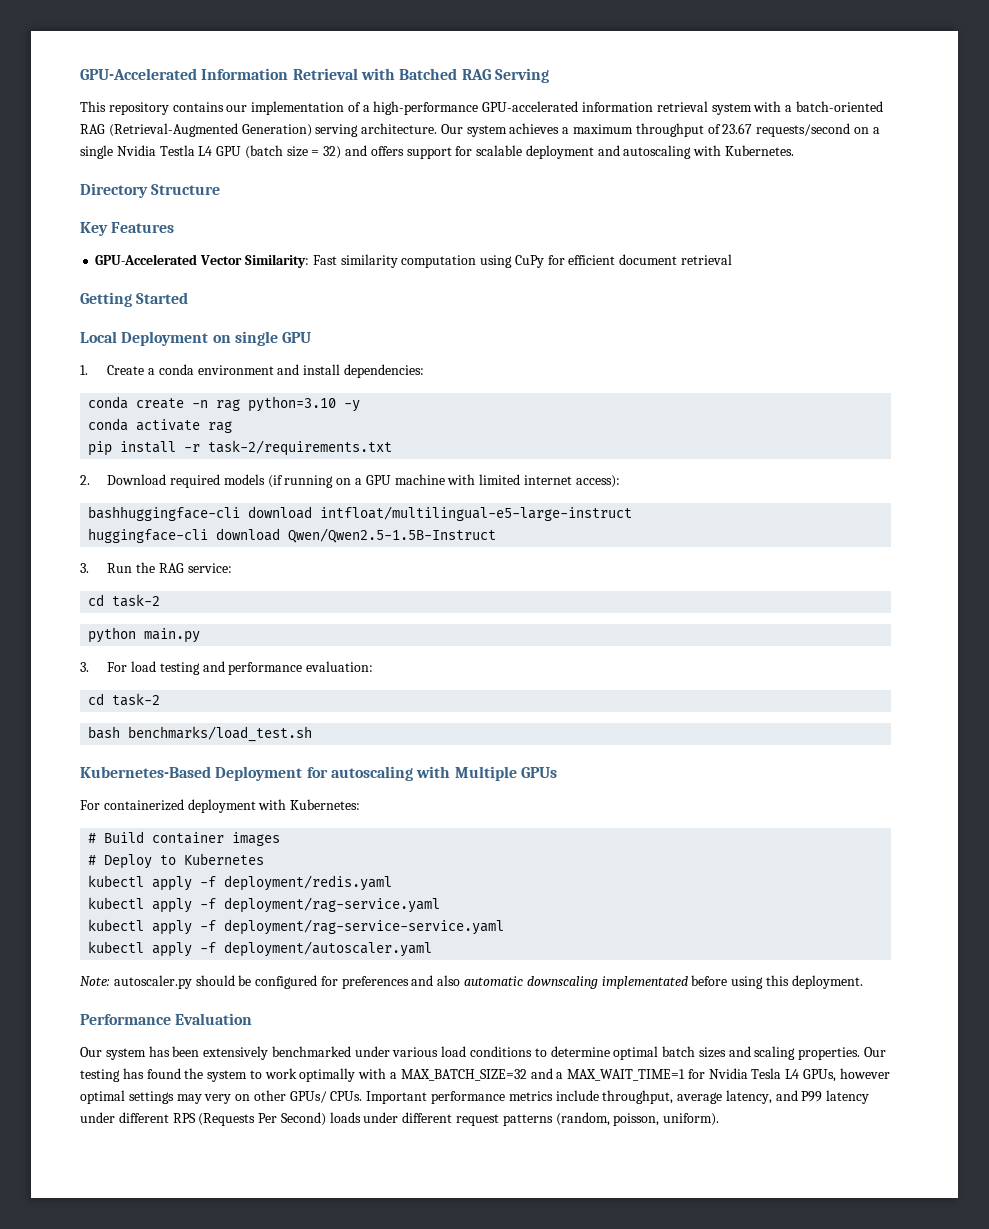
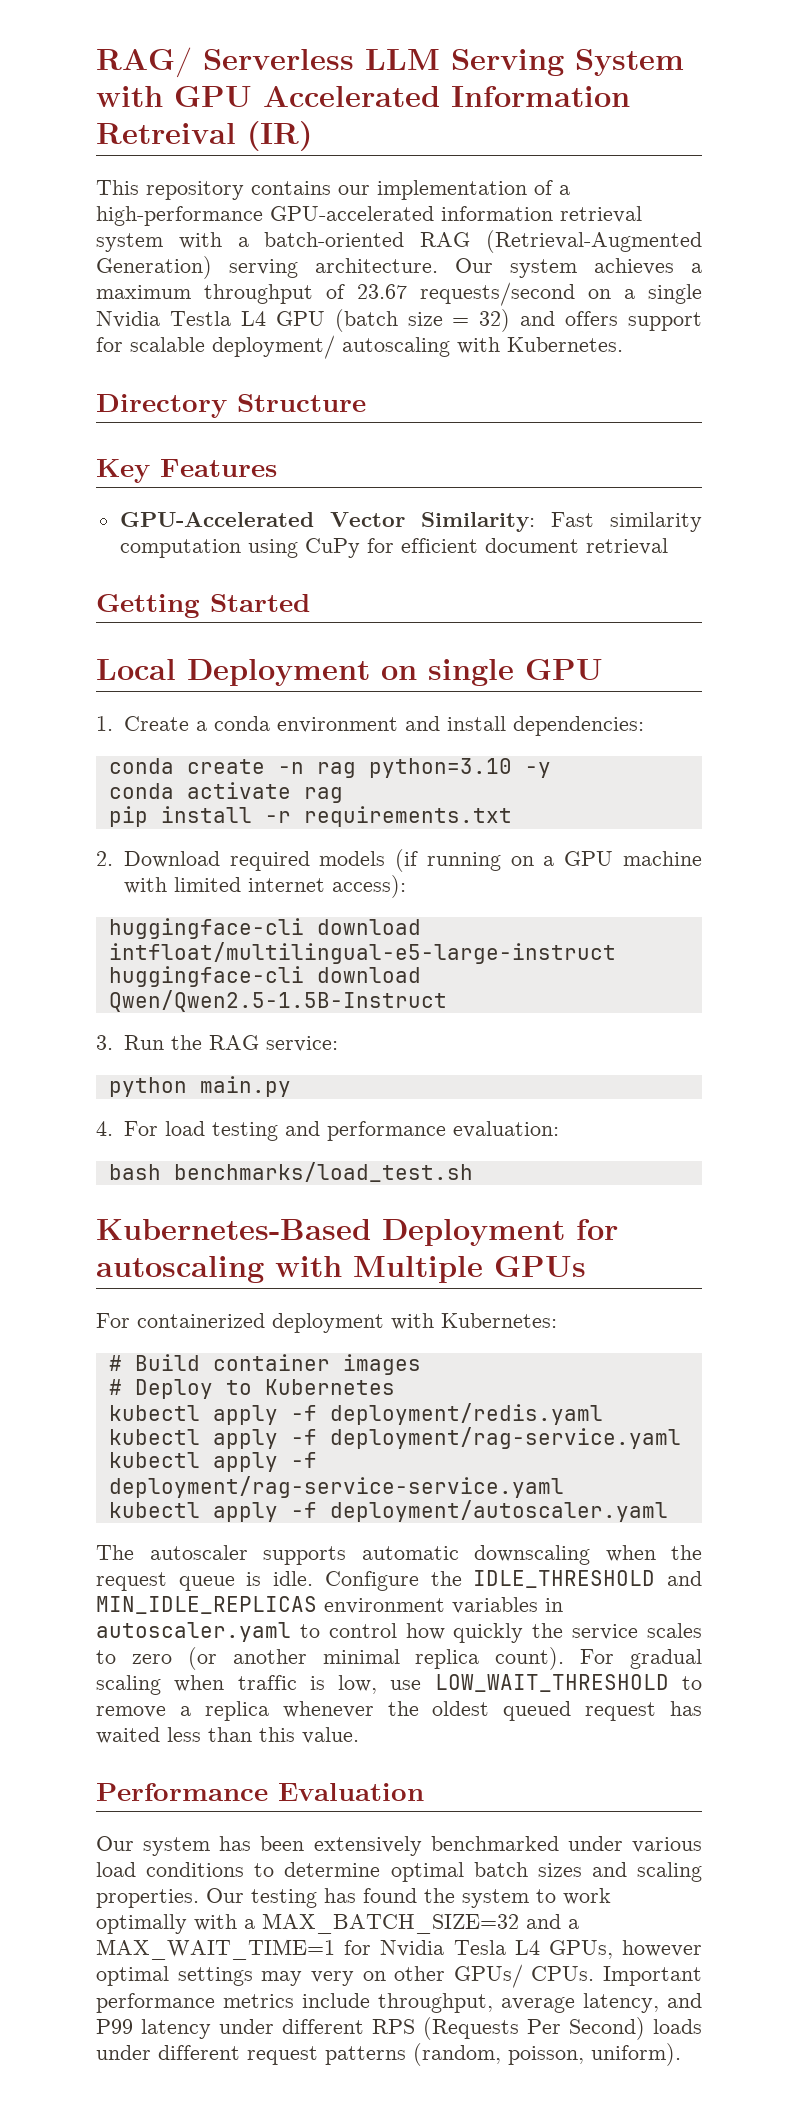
- GPU-Accelerated Information Retrieval with Batched RAG Serving
+ RAG/ Serverless LLM Serving System with GPU Accelerated Information Retreival (IR)
- Our system achieves a maximum throughput of 23.67 requests/second on a single Nvidia Testla L4 GPU (batch size = 32) and offers support for scalable deployment and autoscaling with Kubernetes.
+ Our system achieves a maximum throughput of 23.67 requests/second on a single Nvidia Testla L4 GPU (batch size = 32) and offers support for scalable deployment/ autoscaling with Kubernetes.
- pip install -r task-2/requirements.txt
+ pip install -r requirements.txt
- bashhuggingface-cli download intfloat/multilingual-e5-large-instruct
+ huggingface-cli download intfloat/multilingual-e5-large-instruct
  3. Run the RAG service:
- cd task-2
- 3. For load testing and performance evaluation:
- cd task-2
+ 4. For load testing and performance evaluation:
- Note: autoscaler.py should be configured for preferences and also automatic downscaling implementated before using this deployment.
+ The autoscaler supports automatic downscaling when the request queue is idle. Configure the IDLE_THRESHOLD and MIN_IDLE_REPLICAS environment variables in autoscaler.yaml to control how quickly the service scales to zero (or another minimal replica count). For gradual scaling when traffic is low, use LOW_WAIT_THRESHOLD to remove a replica whenever the oldest queued request has waited less than this value.

